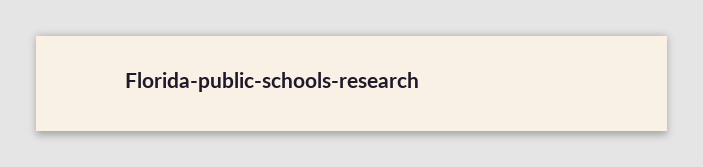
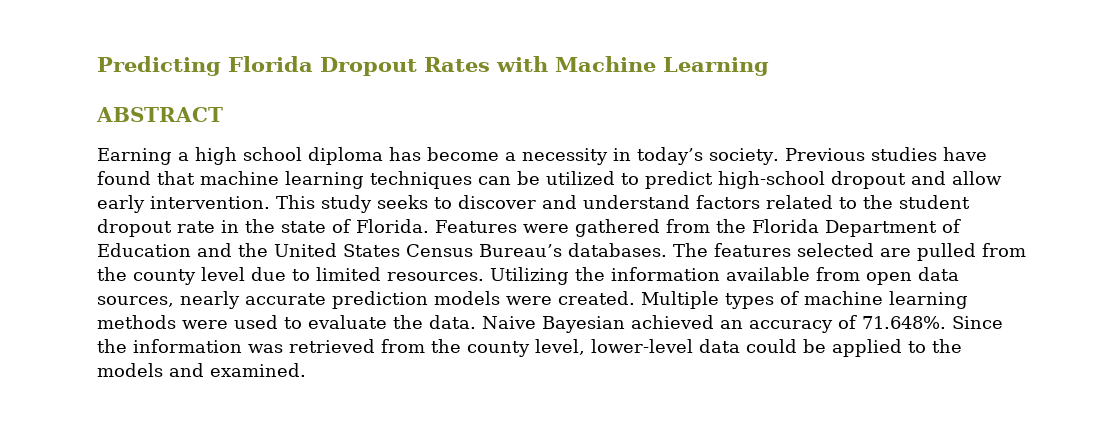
- Florida-public-schools-research
+ Predicting Florida Dropout Rates with Machine Learning
+ ABSTRACT
+ Earning a high school diploma has become a necessity in today’s society. Previous studies have found that machine learning techniques can be utilized to predict high-school dropout and allow early intervention. This study seeks to discover and understand factors related to the student dropout rate in the state of Florida. Features were gathered from the Florida Department of Education and the United States Census Bureau’s databases. The features selected are pulled from the county level due to limited resources. Utilizing the information available from open data sources, nearly accurate prediction models were created. Multiple types of machine learning methods were used to evaluate the data. Naive Bayesian achieved an accuracy of 71.648%. Since the information was retrieved from the county level, lower-level data could be applied to the models and examined.

